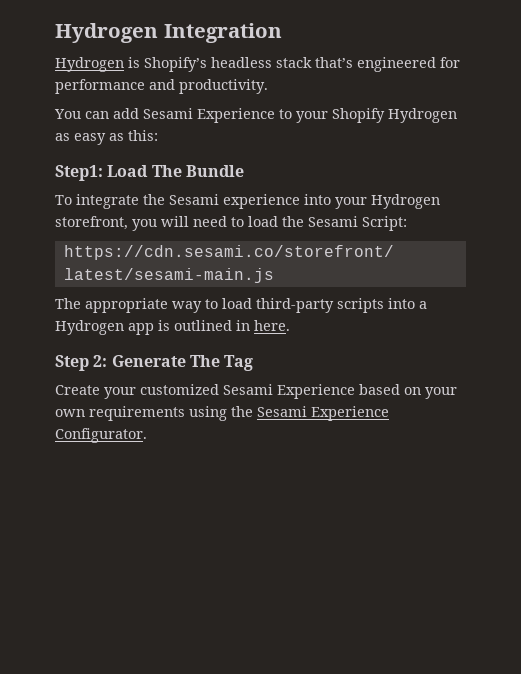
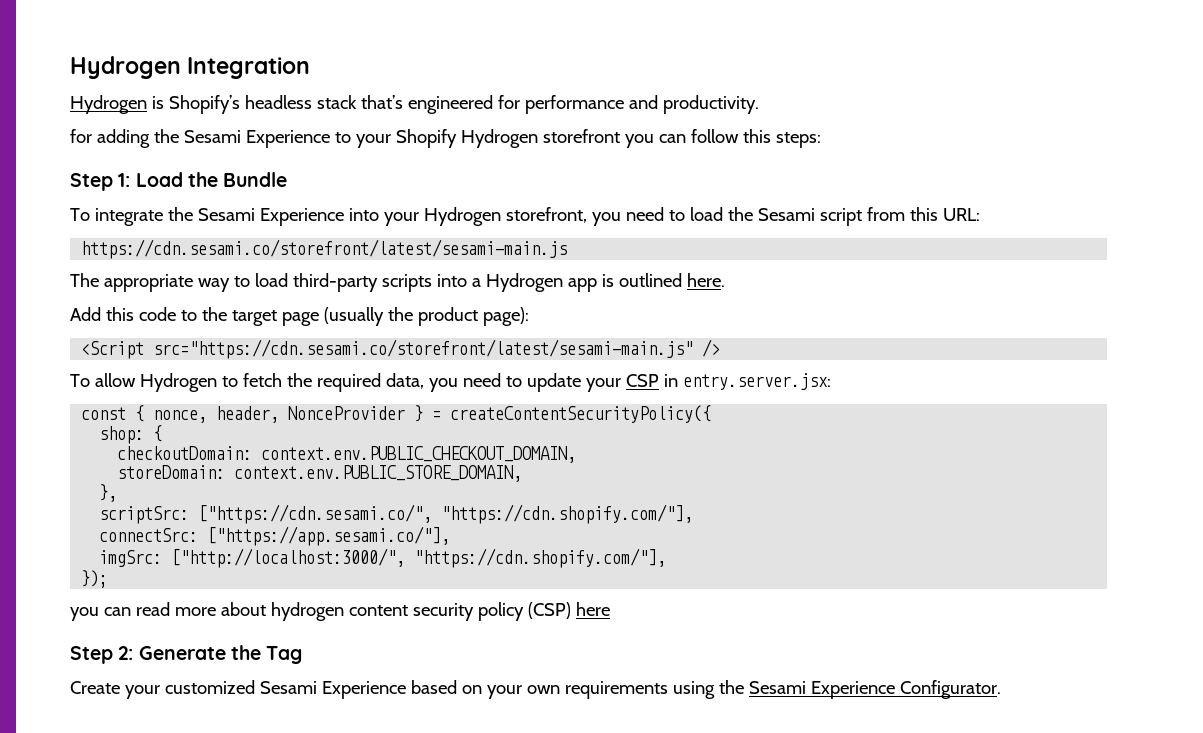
- You can add Sesami Experience to your Shopify Hydrogen as easy as this:
- Step1: Load The Bundle
+ for adding the Sesami Experience to your Shopify Hydrogen storefront you can follow this steps:
+ Step 1: Load the Bundle
- To integrate the Sesami experience into your Hydrogen storefront, you will need to load the Sesami Script:
+ To integrate the Sesami Experience into your Hydrogen storefront, you need to load the Sesami script from this URL:
- The appropriate way to load third-party scripts into a Hydrogen app is outlined in here.
+ The appropriate way to load third-party scripts into a Hydrogen app is outlined here.
+ Add this code to the target page (usually the product page):
+ <Script src="https://cdn.sesami.co/storefront/latest/sesami-main.js" />
+ To allow Hydrogen to fetch the required data, you need to update your CSP in entry.server.jsx:
+ const { nonce, header, NonceProvider } = createContentSecurityPolicy({
+ shop: {
+ checkoutDomain: context.env.PUBLIC_CHECKOUT_DOMAIN,
+ storeDomain: context.env.PUBLIC_STORE_DOMAIN,
+ },
+ scriptSrc: ["https://cdn.sesami.co/", "https://cdn.shopify.com/"],
+ connectSrc: ["https://app.sesami.co/"],
+ imgSrc: ["http://localhost:3000/", "https://cdn.shopify.com/"],
+ });
+ you can read more about hydrogen content security policy (CSP) here
- Step 2: Generate The Tag
+ Step 2: Generate the Tag

